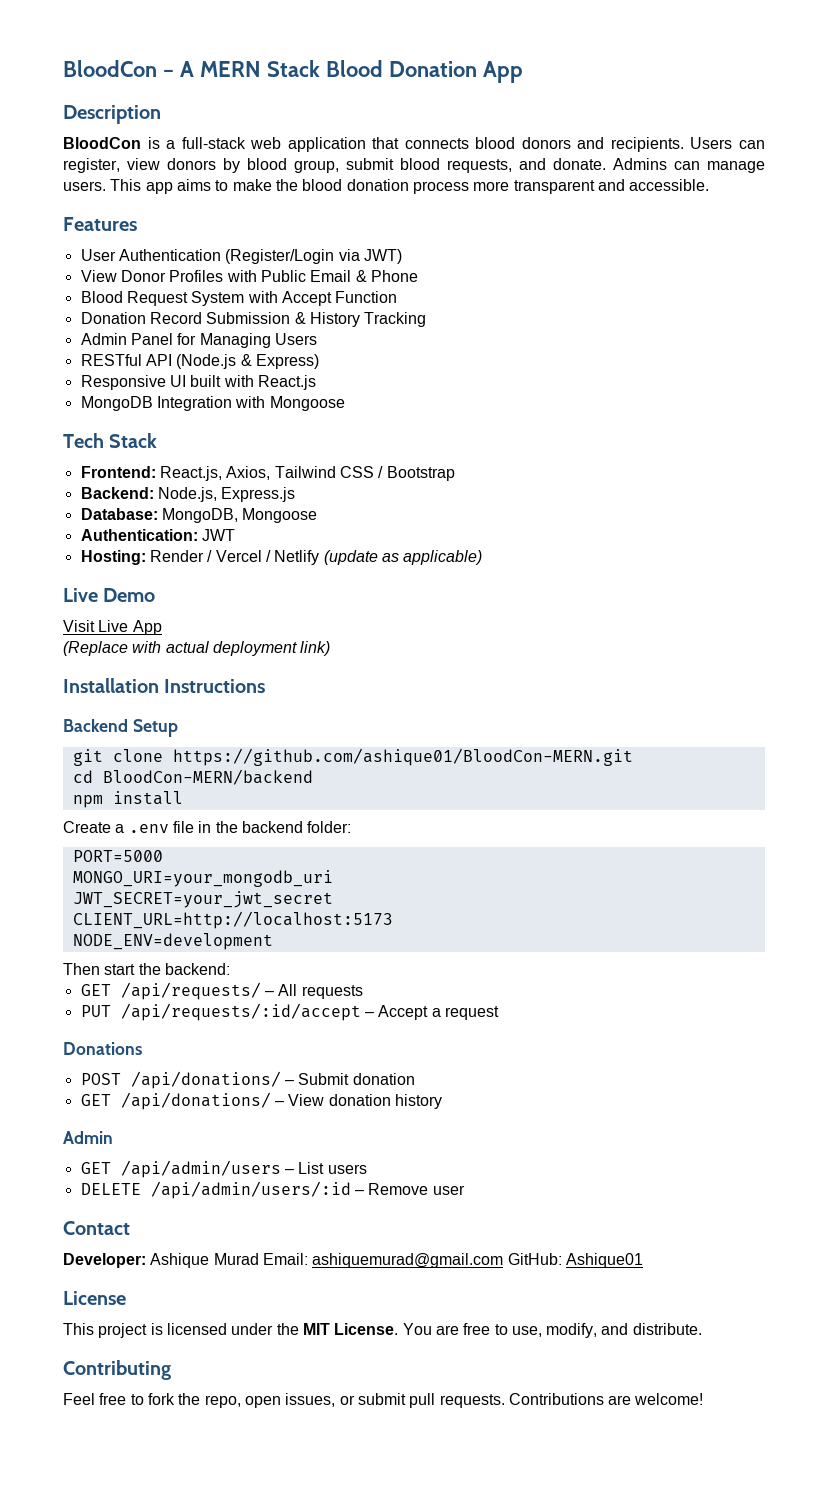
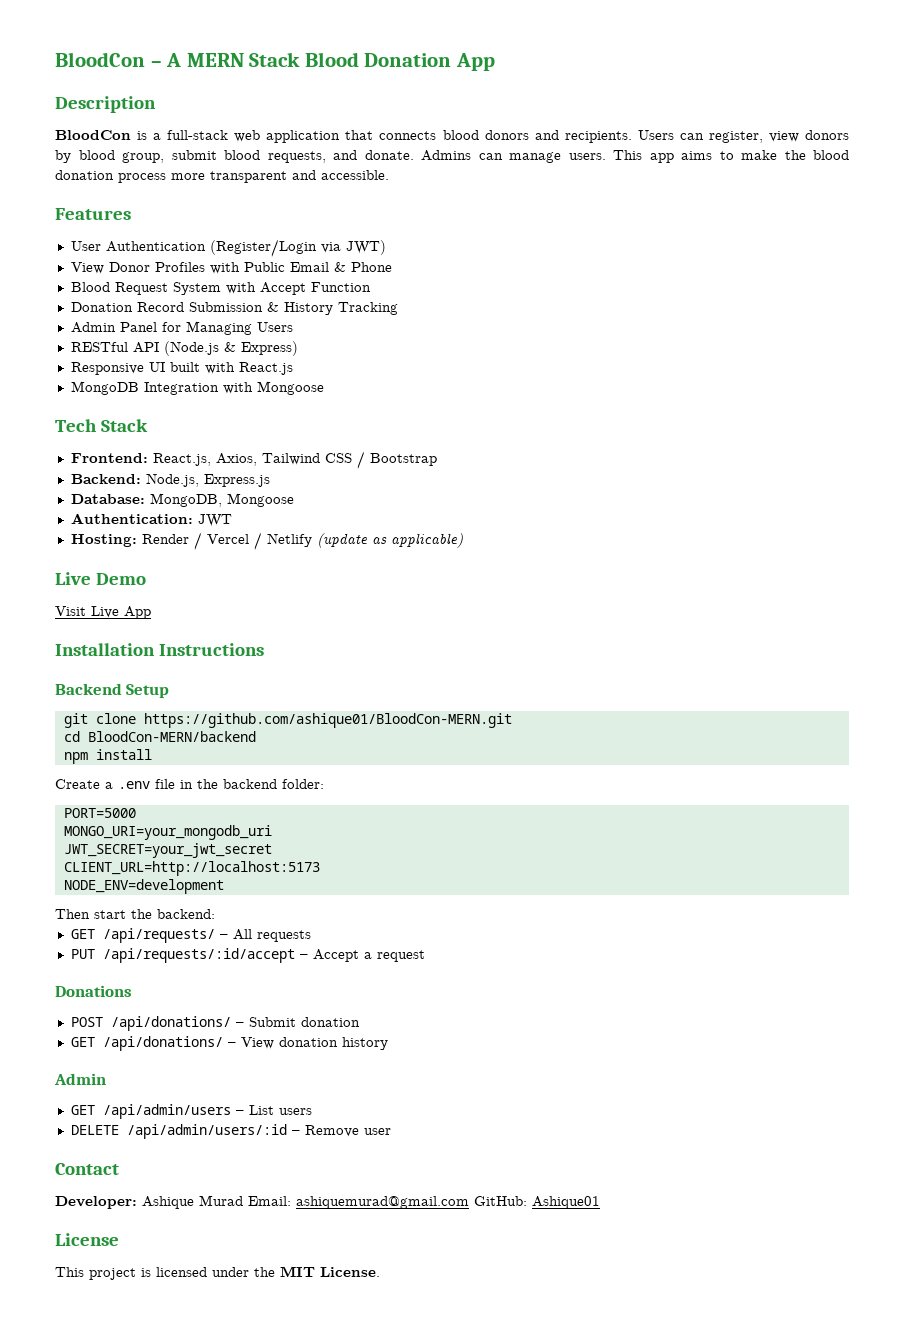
- (Replace with actual deployment link)
- You are free to use, modify, and distribute.
- Contributing
- Feel free to fork the repo, open issues, or submit pull requests. Contributions are welcome!

